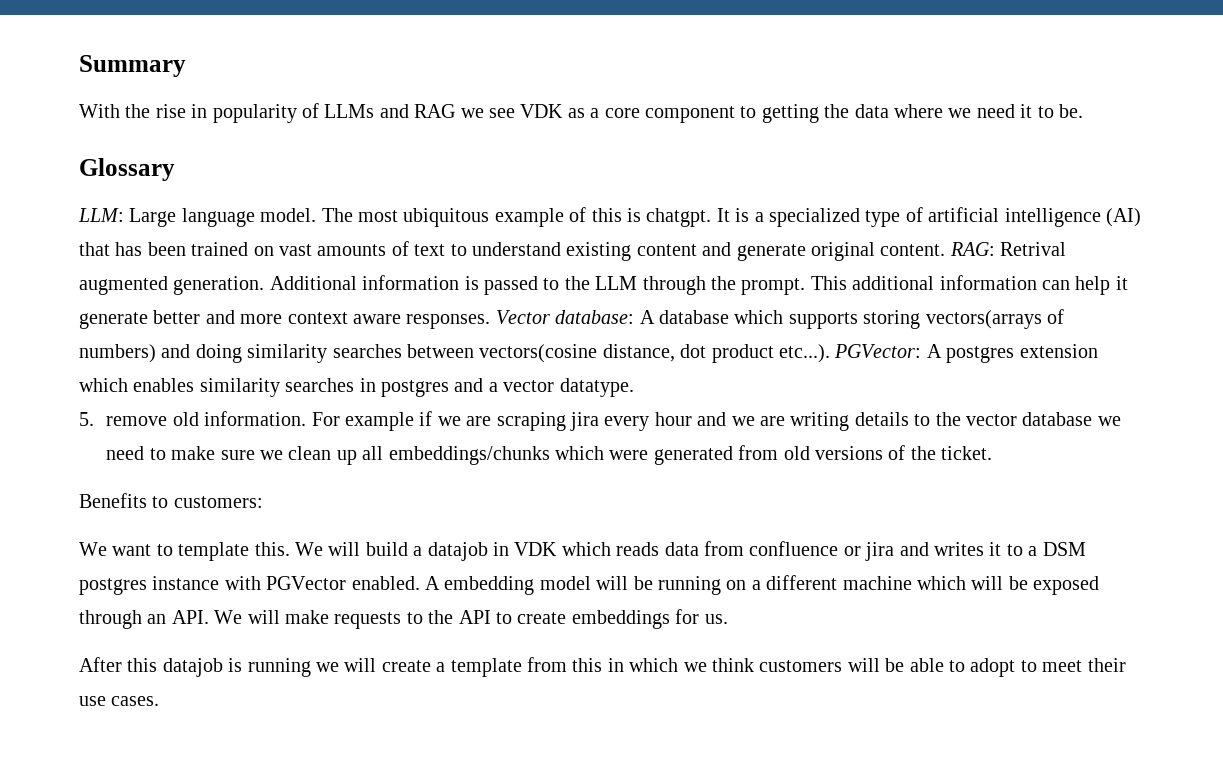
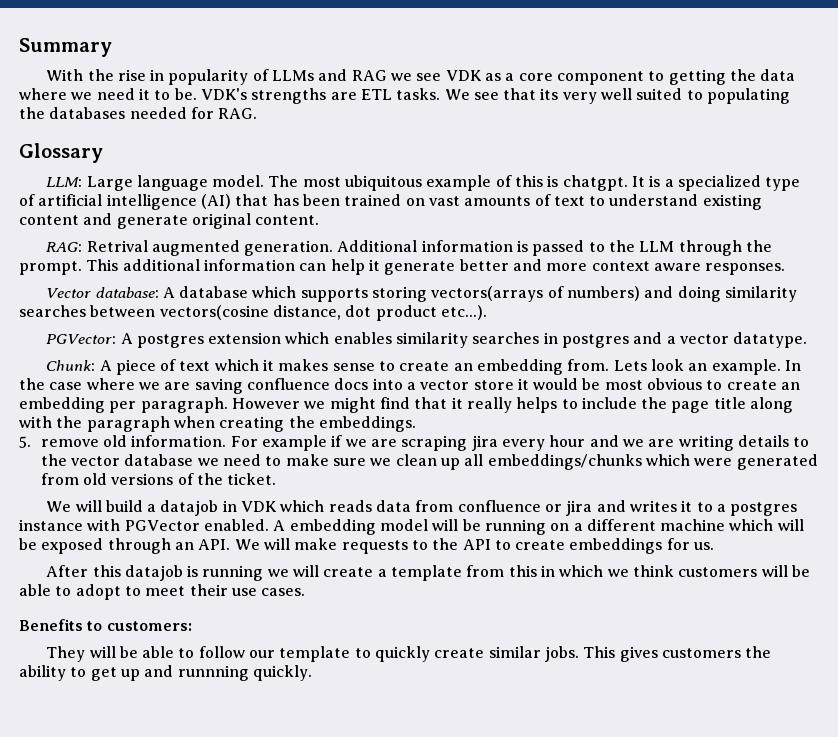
+ VDK's strengths are ETL tasks. We see that its very well suited to populating the databases needed for RAG.
- It is a specialized type of artificial intelligence (AI) that has been trained on vast amounts of text to understand existing content and generate original content. RAG: Retrival augmented generation.
+ It is a specialized type of artificial intelligence (AI) that has been trained on vast amounts of text to understand existing content and generate original content.
+ RAG: Retrival augmented generation.
- This additional information can help it generate better and more context aware responses. Vector database: A database which supports storing vectors(arrays of numbers) and doing similarity searches between vectors(cosine distance, dot product etc...). PGVector: A postgres extension which enables similarity searches in postgres and a vector datatype.
+ This additional information can help it generate better and more context aware responses.
+ Vector database: A database which supports storing vectors(arrays of numbers) and doing similarity searches between vectors(cosine distance, dot product etc...).
+ PGVector: A postgres extension which enables similarity searches in postgres and a vector datatype.
+ Chunk: A piece of text which it makes sense to create an embedding from. Lets look an example. In the case where we are saving confluence docs into a vector store it would be most obvious to create an embedding per paragraph. However we might find that it really helps to include the page title along with the paragraph when creating the embeddings.
- Benefits to customers:
- We want to template this. We will build a datajob in VDK which reads data from confluence or jira and writes it to a DSM postgres instance with PGVector enabled.
+ We will build a datajob in VDK which reads data from confluence or jira and writes it to a postgres instance with PGVector enabled.
+ Benefits to customers:
+ They will be able to follow our template to quickly create similar jobs. This gives customers the ability to get up and runnning quickly.

